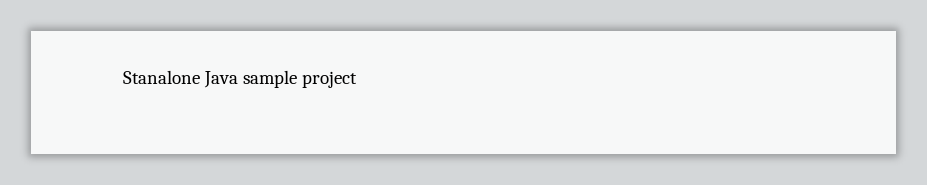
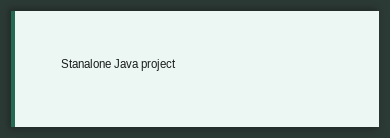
- Stanalone Java sample project
+ Stanalone Java project

